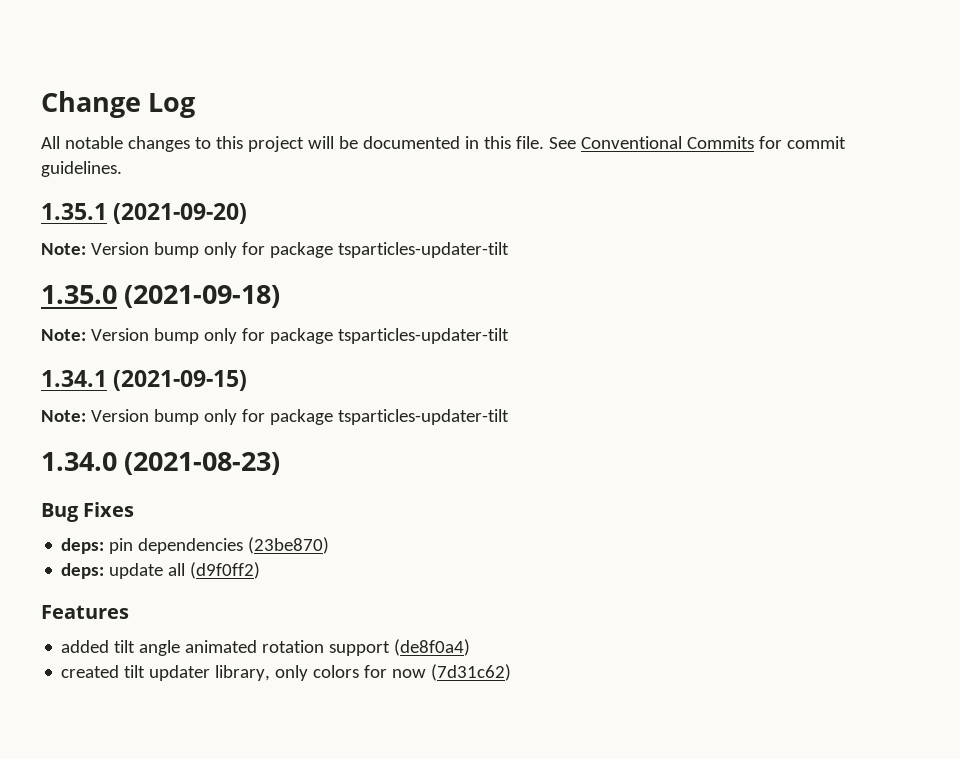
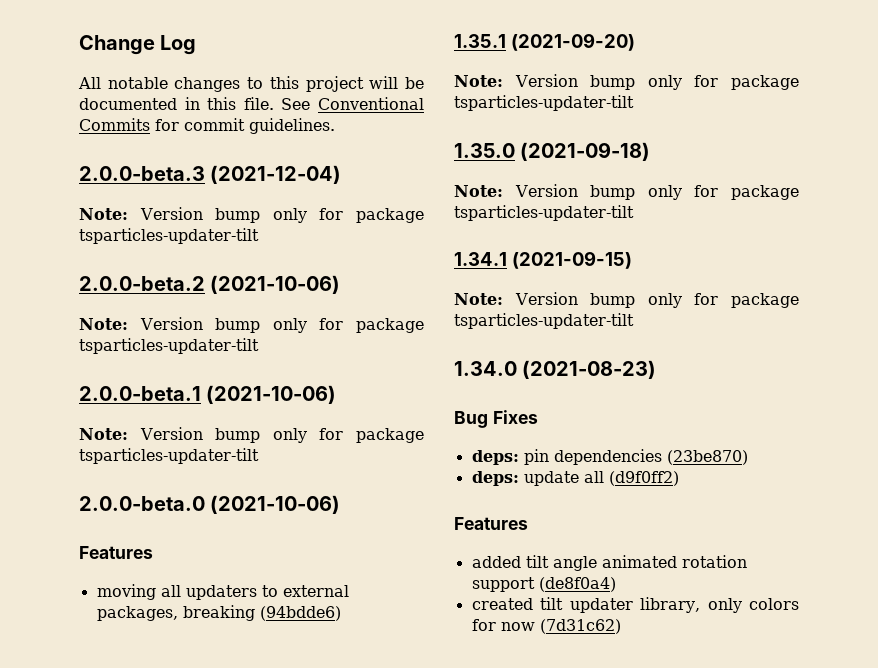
+ 2.0.0-beta.3 (2021-12-04)
+ Note: Version bump only for package tsparticles-updater-tilt
+ 2.0.0-beta.2 (2021-10-06)
+ Note: Version bump only for package tsparticles-updater-tilt
+ 2.0.0-beta.1 (2021-10-06)
+ Note: Version bump only for package tsparticles-updater-tilt
+ 2.0.0-beta.0 (2021-10-06)
+ Features
+ moving all updaters to external packages, breaking (94bdde6)

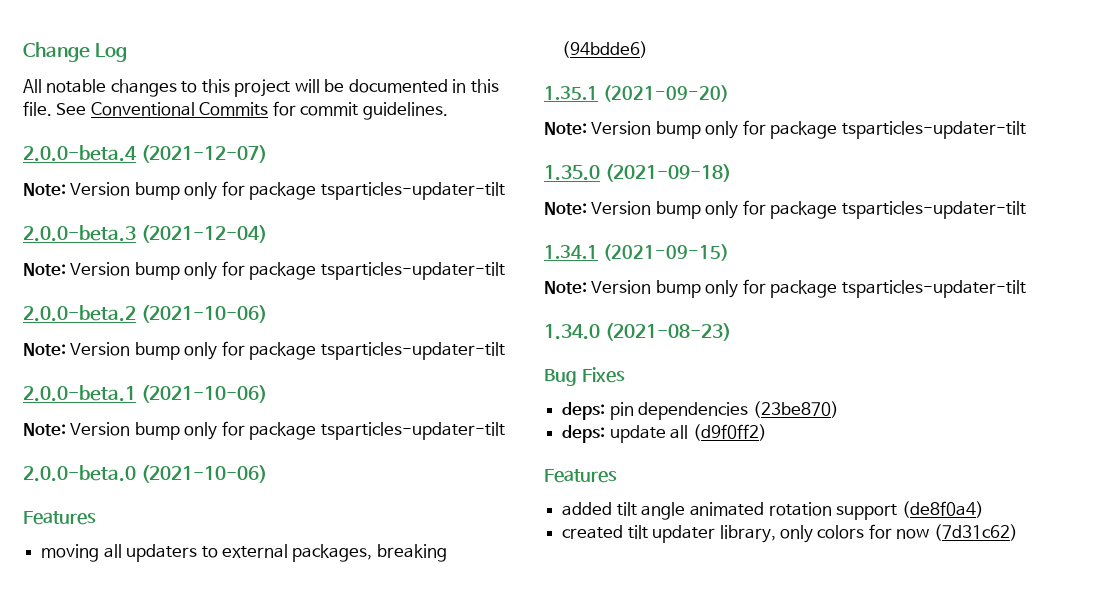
+ 2.0.0-beta.4 (2021-12-07)
+ Note: Version bump only for package tsparticles-updater-tilt

